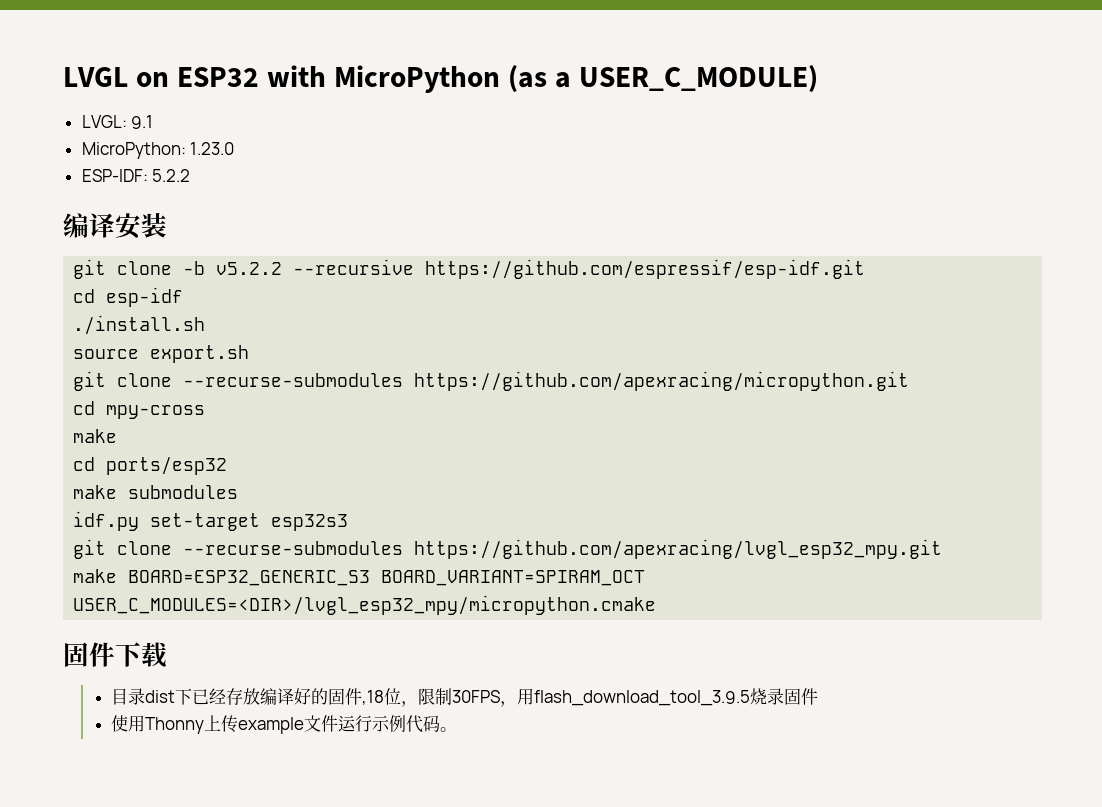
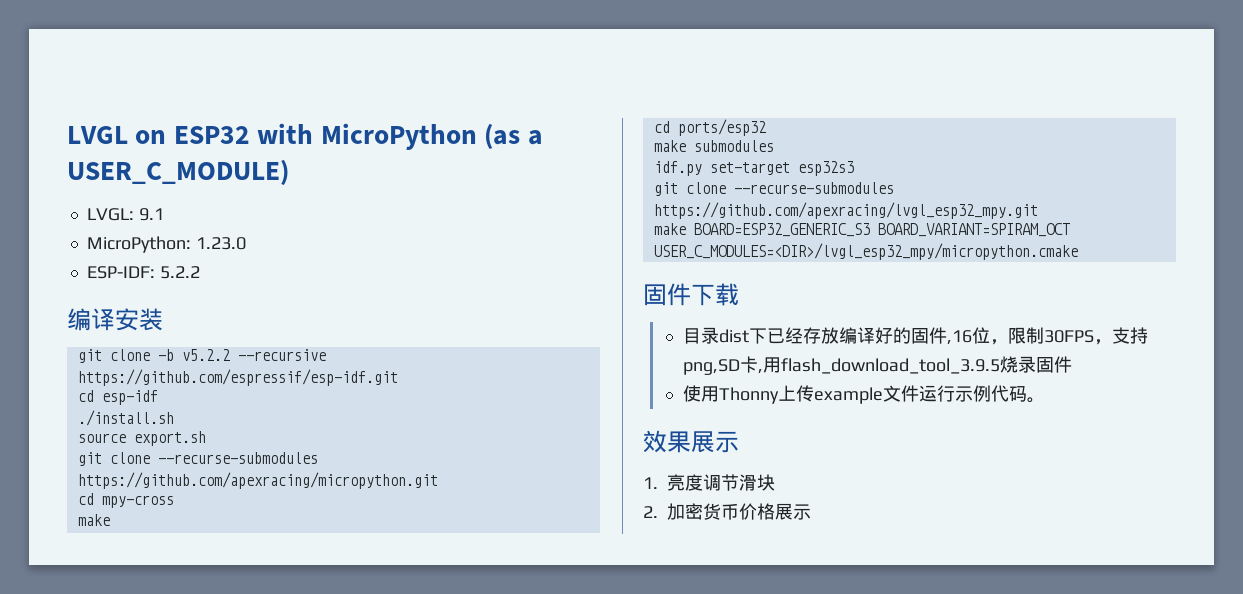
- 目录dist下已经存放编译好的固件,18位，限制30FPS，用flash_download_tool_3.9.5烧录固件
+ 目录dist下已经存放编译好的固件,16位，限制30FPS，支持png,SD卡,用flash_download_tool_3.9.5烧录固件
+ 效果展示
+ 1.亮度调节滑块
+ 2.加密货币价格展示

